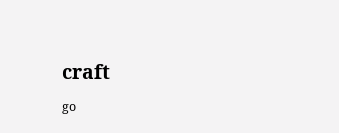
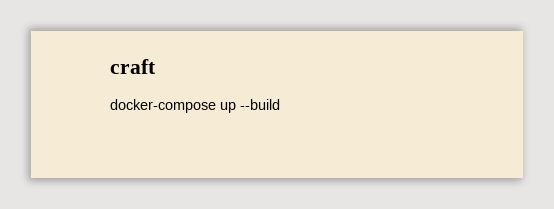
- go
+ docker-compose up --build

